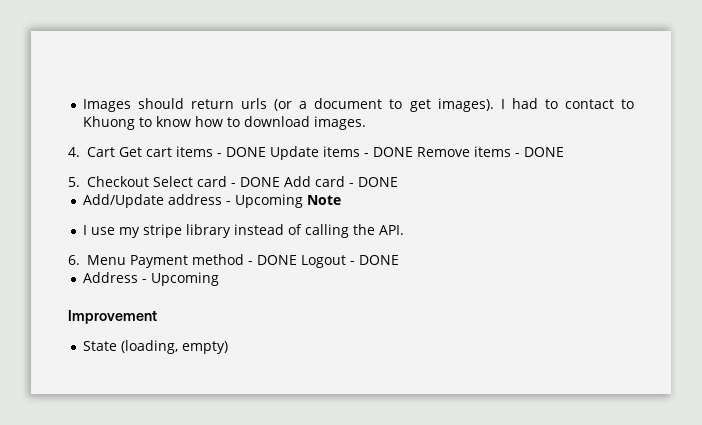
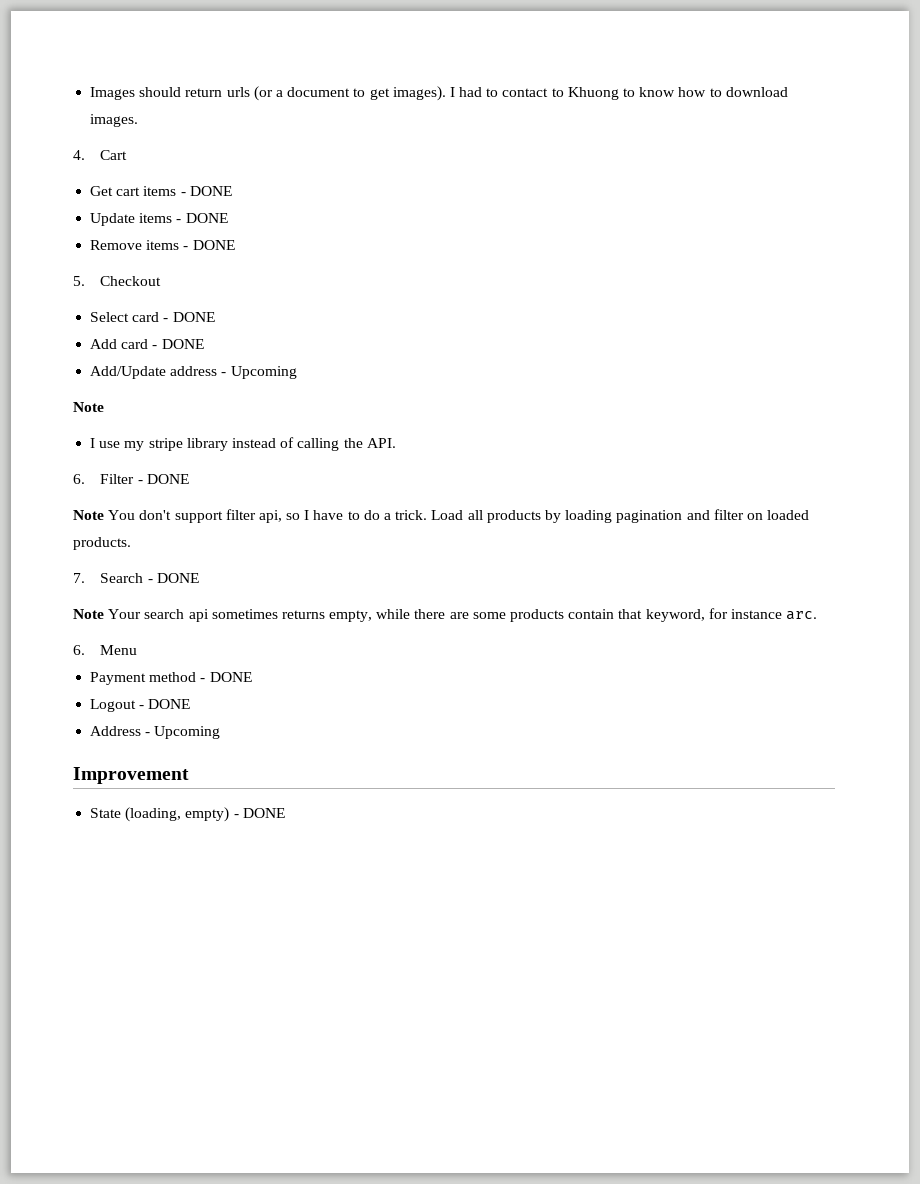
- 4. Cart Get cart items - DONE Update items - DONE Remove items - DONE
+ 4. Cart
+ Get cart items - DONE
+ Update items - DONE
+ Remove items - DONE
- 5. Checkout Select card - DONE Add card - DONE
+ 5. Checkout
+ Select card - DONE
+ Add card - DONE
- Add/Update address - Upcoming Note
+ Add/Update address - Upcoming
+ Note
+ 6. Filter - DONE
+ Note You don't support filter api, so I have to do a trick. Load all products by loading pagination and filter on loaded products.
+ 7. Search - DONE
+ Note Your search api sometimes returns empty, while there are some products contain that keyword, for instance arc.
- 6. Menu Payment method - DONE Logout - DONE
+ 6. Menu
+ Payment method - DONE
+ Logout - DONE
- State (loading, empty)
+ State (loading, empty) - DONE

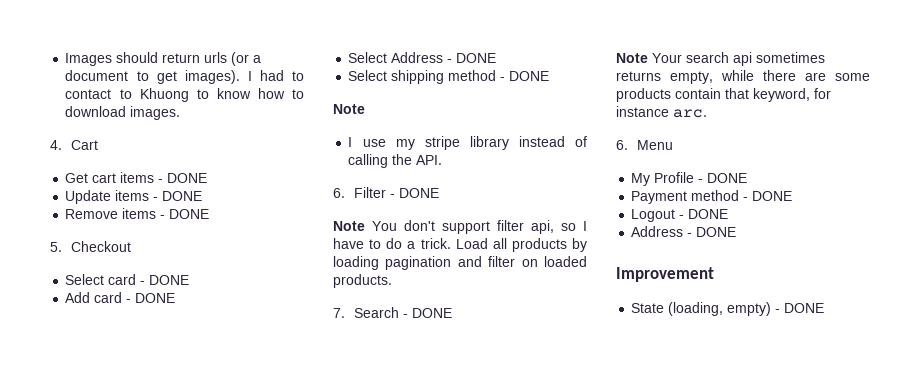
- Add/Update address - Upcoming
+ Select Address - DONE
+ Select shipping method - DONE
+ My Profile - DONE
  Logout - DONE
- Address - Upcoming
+ Address - DONE

